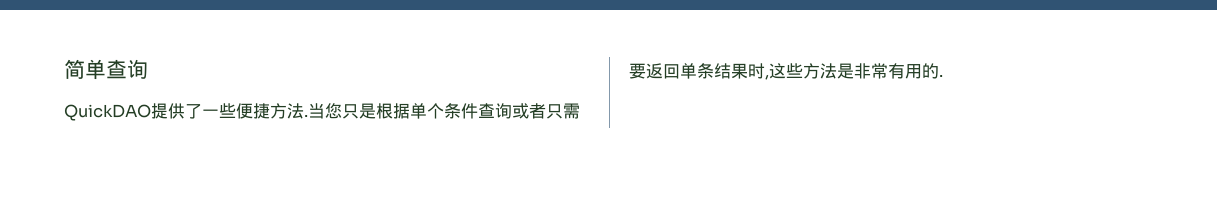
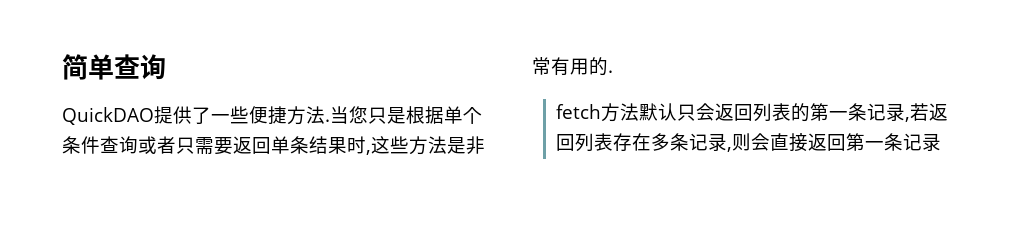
+ fetch方法默认只会返回列表的第一条记录,若返回列表存在多条记录,则会直接返回第一条记录

